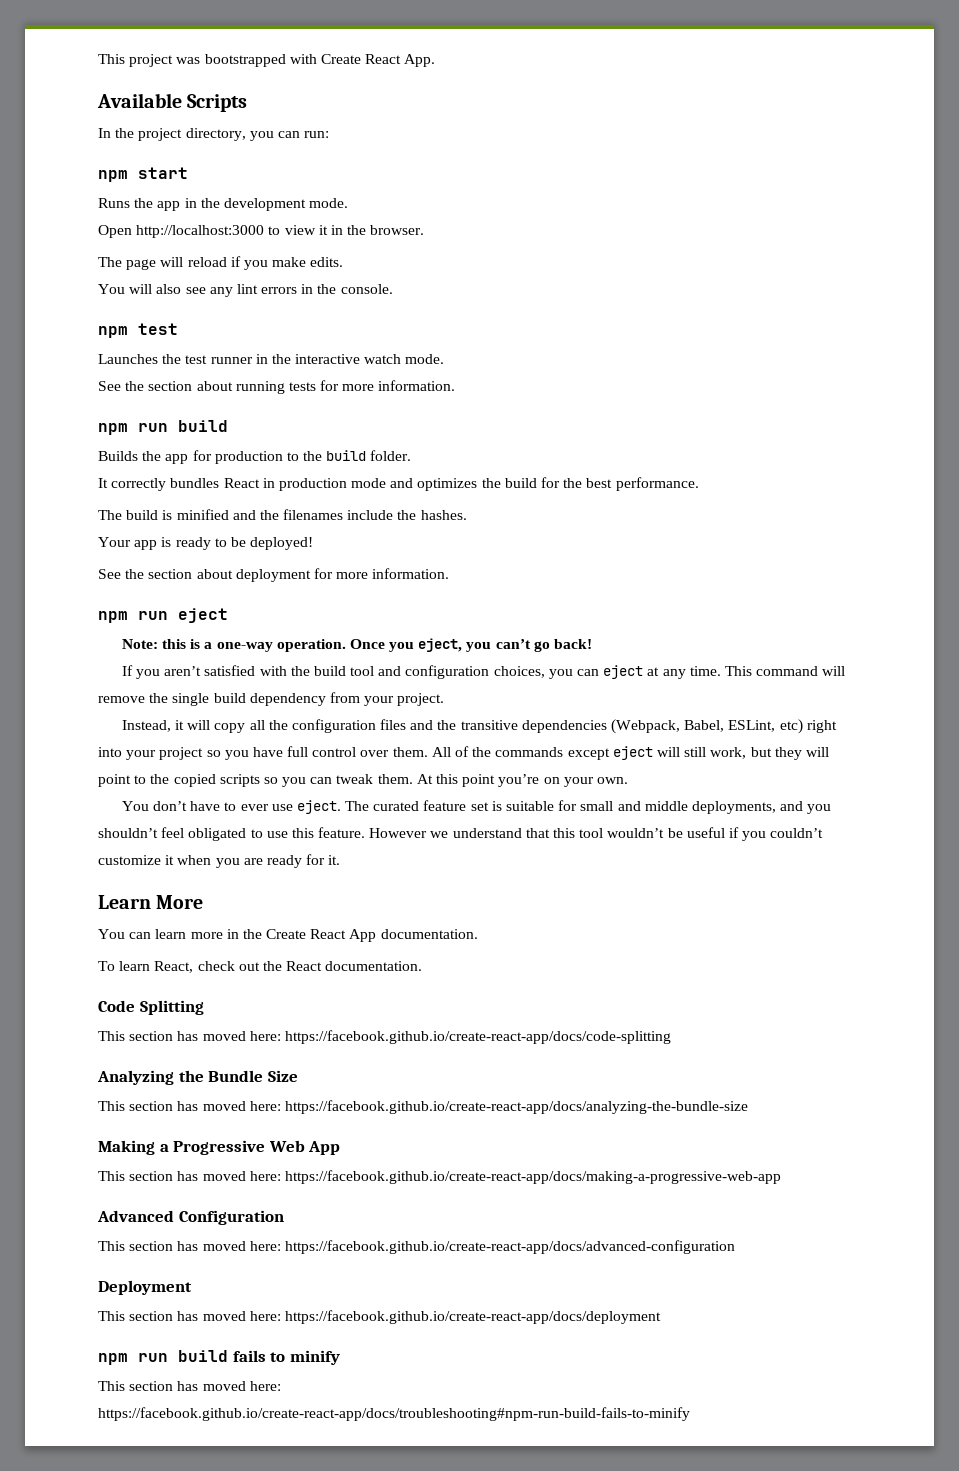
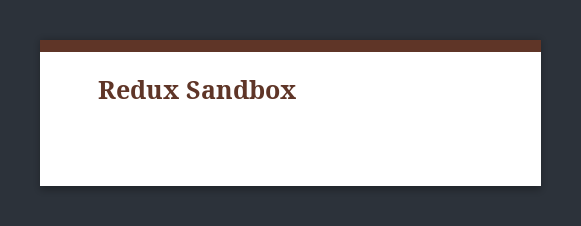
- This project was bootstrapped with Create React App.
- Available Scripts
- In the project directory, you can run:
- npm start
- Runs the app in the development mode.
- Open http://localhost:3000 to view it in the browser.
- The page will reload if you make edits.
- You will also see any lint errors in the console.
- npm test
- Launches the test runner in the interactive watch mode.
- See the section about running tests for more information.
- npm run build
- Builds the app for production to the build folder.
- It correctly bundles React in production mode and optimizes the build for the best performance.
- The build is minified and the filenames include the hashes.
- Your app is ready to be deployed!
- See the section about deployment for more information.
- npm run eject
- Note: this is a one-way operation. Once you eject, you can’t go back!
- If you aren’t satisfied with the build tool and configuration choices, you can eject at any time. This command will remove the single build dependency from your project.
- Instead, it will copy all the configuration files and the transitive dependencies (Webpack, Babel, ESLint, etc) right into your project so you have full control over them. All of the commands except eject will still work, but they will point to the copied scripts so you can tweak them. At this point you’re on your own.
- You don’t have to ever use eject. The curated feature set is suitable for small and middle deployments, and you shouldn’t feel obligated to use this feature. However we understand that this tool wouldn’t be useful if you couldn’t customize it when you are ready for it.
- Learn More
- You can learn more in the Create React App documentation.
- To learn React, check out the React documentation.
- Code Splitting
- This section has moved here: https://facebook.github.io/create-react-app/docs/code-splitting
- Analyzing the Bundle Size
- This section has moved here: https://facebook.github.io/create-react-app/docs/analyzing-the-bundle-size
- Making a Progressive Web App
- This section has moved here: https://facebook.github.io/create-react-app/docs/making-a-progressive-web-app
- Advanced Configuration
- This section has moved here: https://facebook.github.io/create-react-app/docs/advanced-configuration
- Deployment
- This section has moved here: https://facebook.github.io/create-react-app/docs/deployment
- npm run build fails to minify
- This section has moved here: https://facebook.github.io/create-react-app/docs/troubleshooting#npm-run-build-fails-to-minify
+ Redux Sandbox

